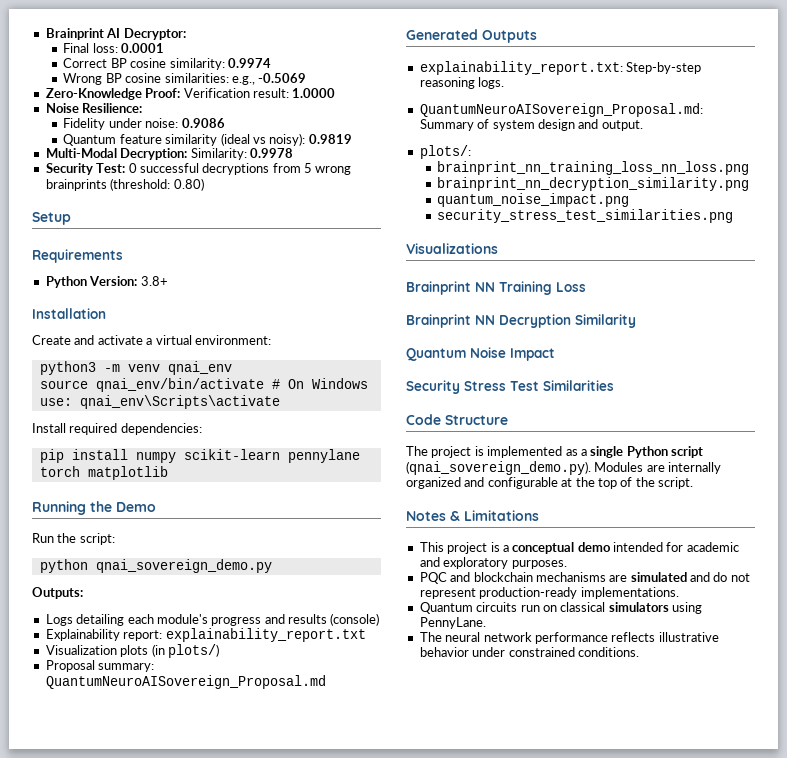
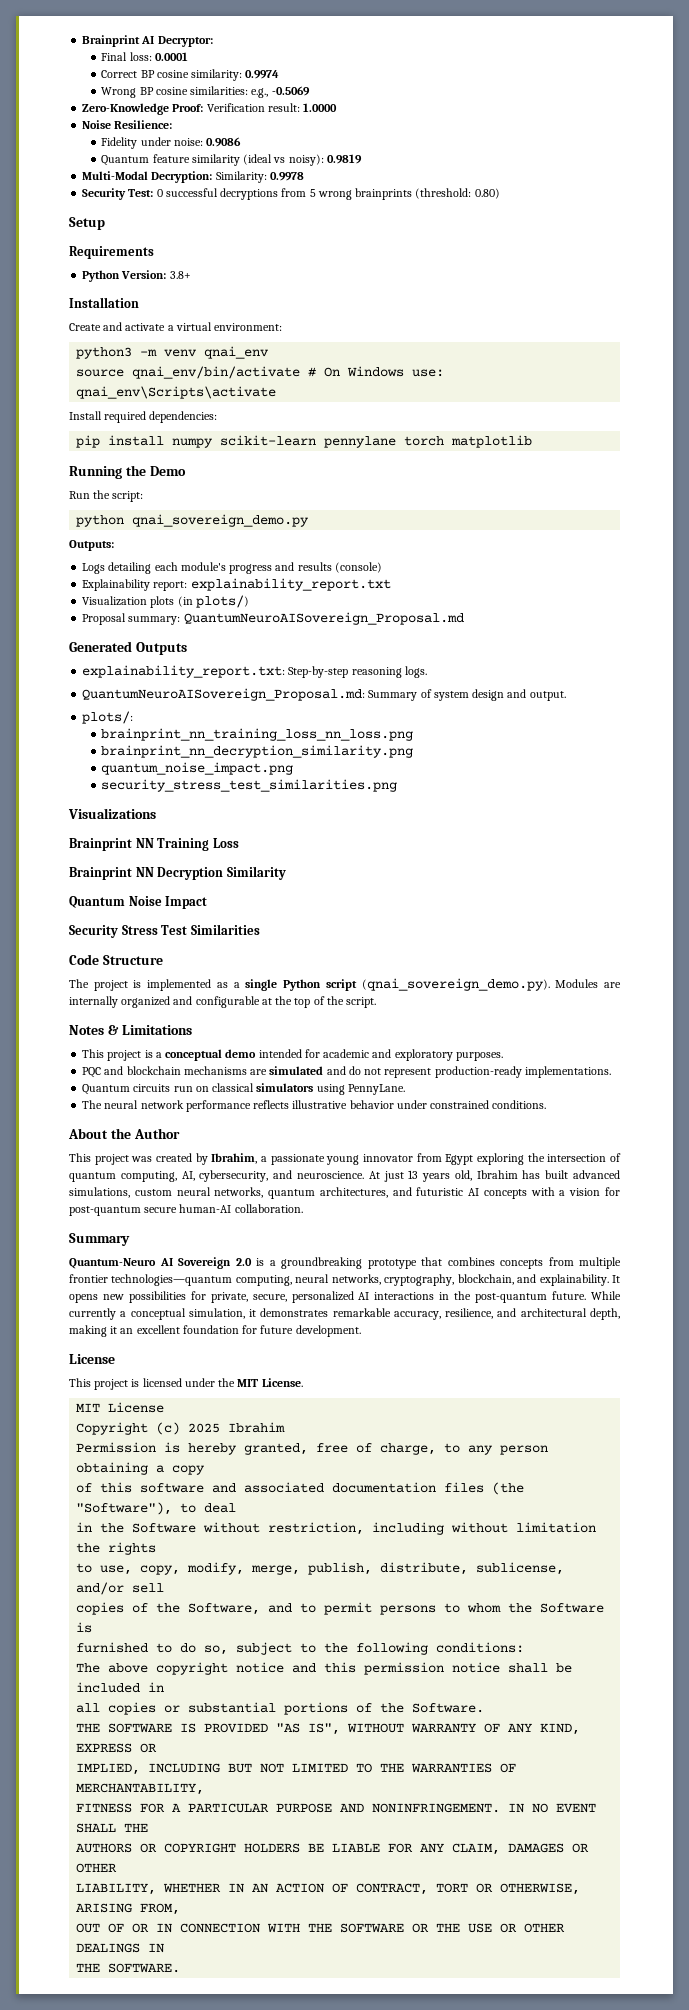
+ About the Author
+ This project was created by Ibrahim, a passionate young innovator from Egypt exploring the intersection of quantum computing, AI, cybersecurity, and neuroscience. At just 13 years old, Ibrahim has built advanced simulations, custom neural networks, quantum architectures, and futuristic AI concepts with a vision for post-quantum secure human-AI collaboration.
+ Summary
+ Quantum-Neuro AI Sovereign 2.0 is a groundbreaking prototype that combines concepts from multiple frontier technologies—quantum computing, neural networks, cryptography, blockchain, and explainability. It opens new possibilities for private, secure, personalized AI interactions in the post-quantum future. While currently a conceptual simulation, it demonstrates remarkable accuracy, resilience, and architectural depth, making it an excellent foundation for future development.
+ License
+ This project is licensed under the MIT License.
+ MIT License
+ Copyright (c) 2025 Ibrahim
+ Permission is hereby granted, free of charge, to any person obtaining a copy
+ of this software and associated documentation files (the "Software"), to deal
+ in the Software without restriction, including without limitation the rights
+ to use, copy, modify, merge, publish, distribute, sublicense, and/or sell
+ copies of the Software, and to permit persons to whom the Software is
+ furnished to do so, subject to the following conditions:
+ The above copyright notice and this permission notice shall be included in
+ all copies or substantial portions of the Software.
+ THE SOFTWARE IS PROVIDED "AS IS", WITHOUT WARRANTY OF ANY KIND, EXPRESS OR
+ IMPLIED, INCLUDING BUT NOT LIMITED TO THE WARRANTIES OF MERCHANTABILITY,
+ FITNESS FOR A PARTICULAR PURPOSE AND NONINFRINGEMENT. IN NO EVENT SHALL THE
+ AUTHORS OR COPYRIGHT HOLDERS BE LIABLE FOR ANY CLAIM, DAMAGES OR OTHER
+ LIABILITY, WHETHER IN AN ACTION OF CONTRACT, TORT OR OTHERWISE, ARISING FROM,
+ OUT OF OR IN CONNECTION WITH THE SOFTWARE OR THE USE OR OTHER DEALINGS IN
+ THE SOFTWARE.

